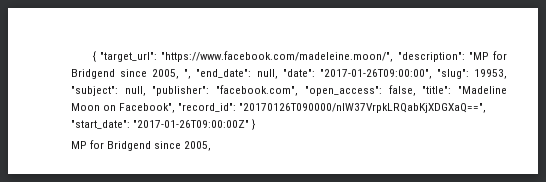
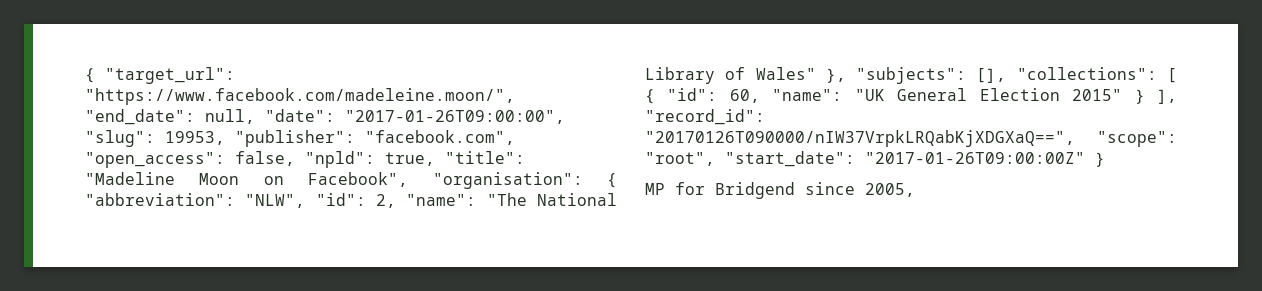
- { "target_url": "https://www.facebook.com/madeleine.moon/", "description": "MP for Bridgend since 2005, ", "end_date": null, "date": "2017-01-26T09:00:00", "slug": 19953, "subject": null, "publisher": "facebook.com", "open_access": false, "title": "Madeline Moon on Facebook", "record_id": "20170126T090000/nIW37VrpkLRQabKjXDGXaQ==", "start_date": "2017-01-26T09:00:00Z" }
+ { "target_url": "https://www.facebook.com/madeleine.moon/", "end_date": null, "date": "2017-01-26T09:00:00", "slug": 19953, "publisher": "facebook.com", "open_access": false, "npld": true, "title": "Madeline Moon on Facebook", "organisation": { "abbreviation": "NLW", "id": 2, "name": "The National Library of Wales" }, "subjects": [], "collections": [ { "id": 60, "name": "UK General Election 2015" } ], "record_id": "20170126T090000/nIW37VrpkLRQabKjXDGXaQ==", "scope": "root", "start_date": "2017-01-26T09:00:00Z" }

